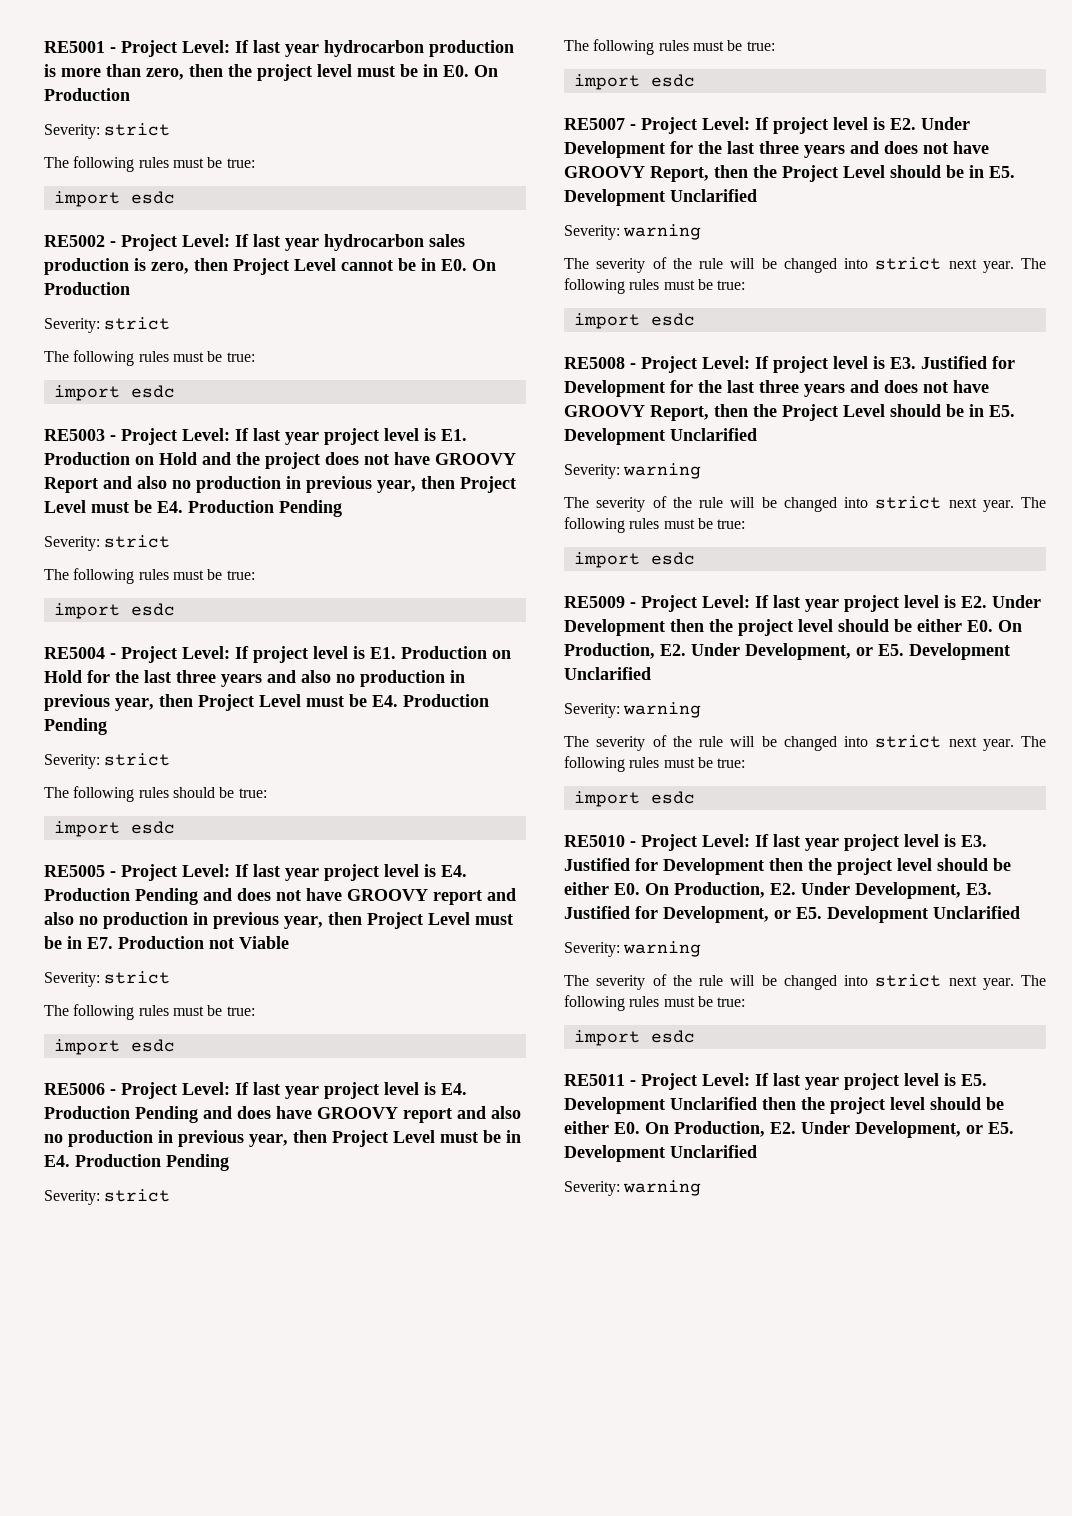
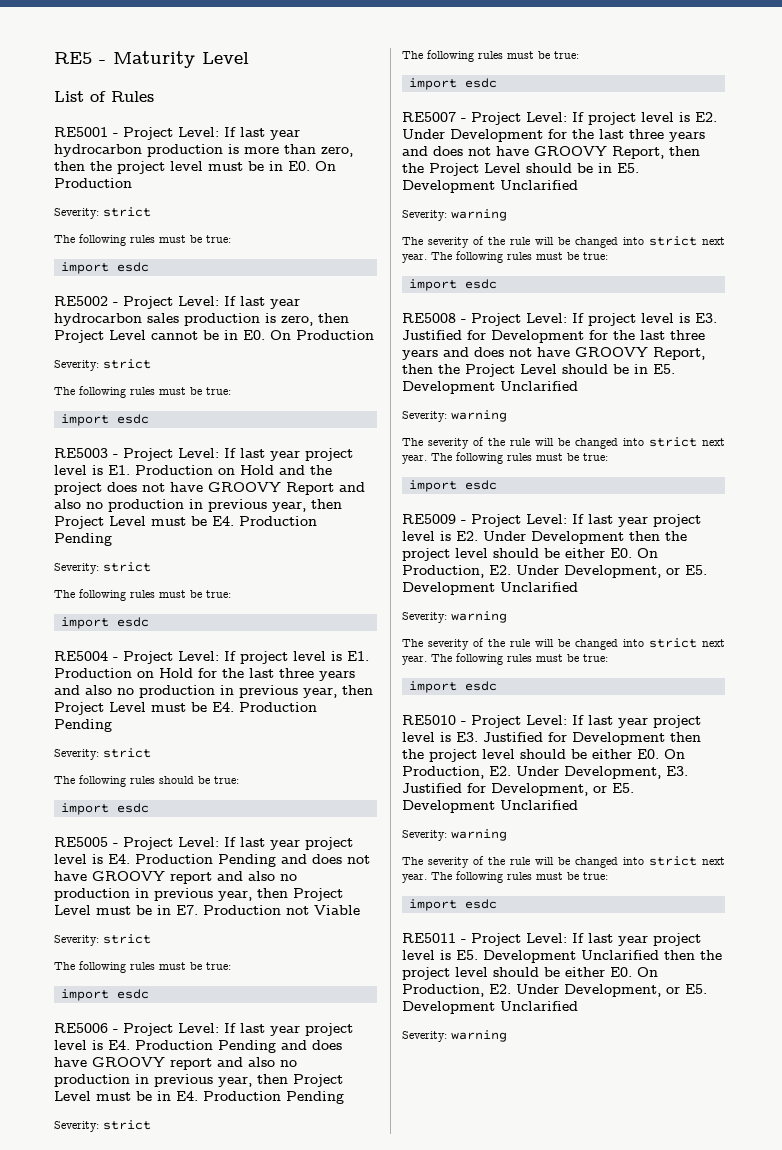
+ RE5 - Maturity Level
+ List of Rules

